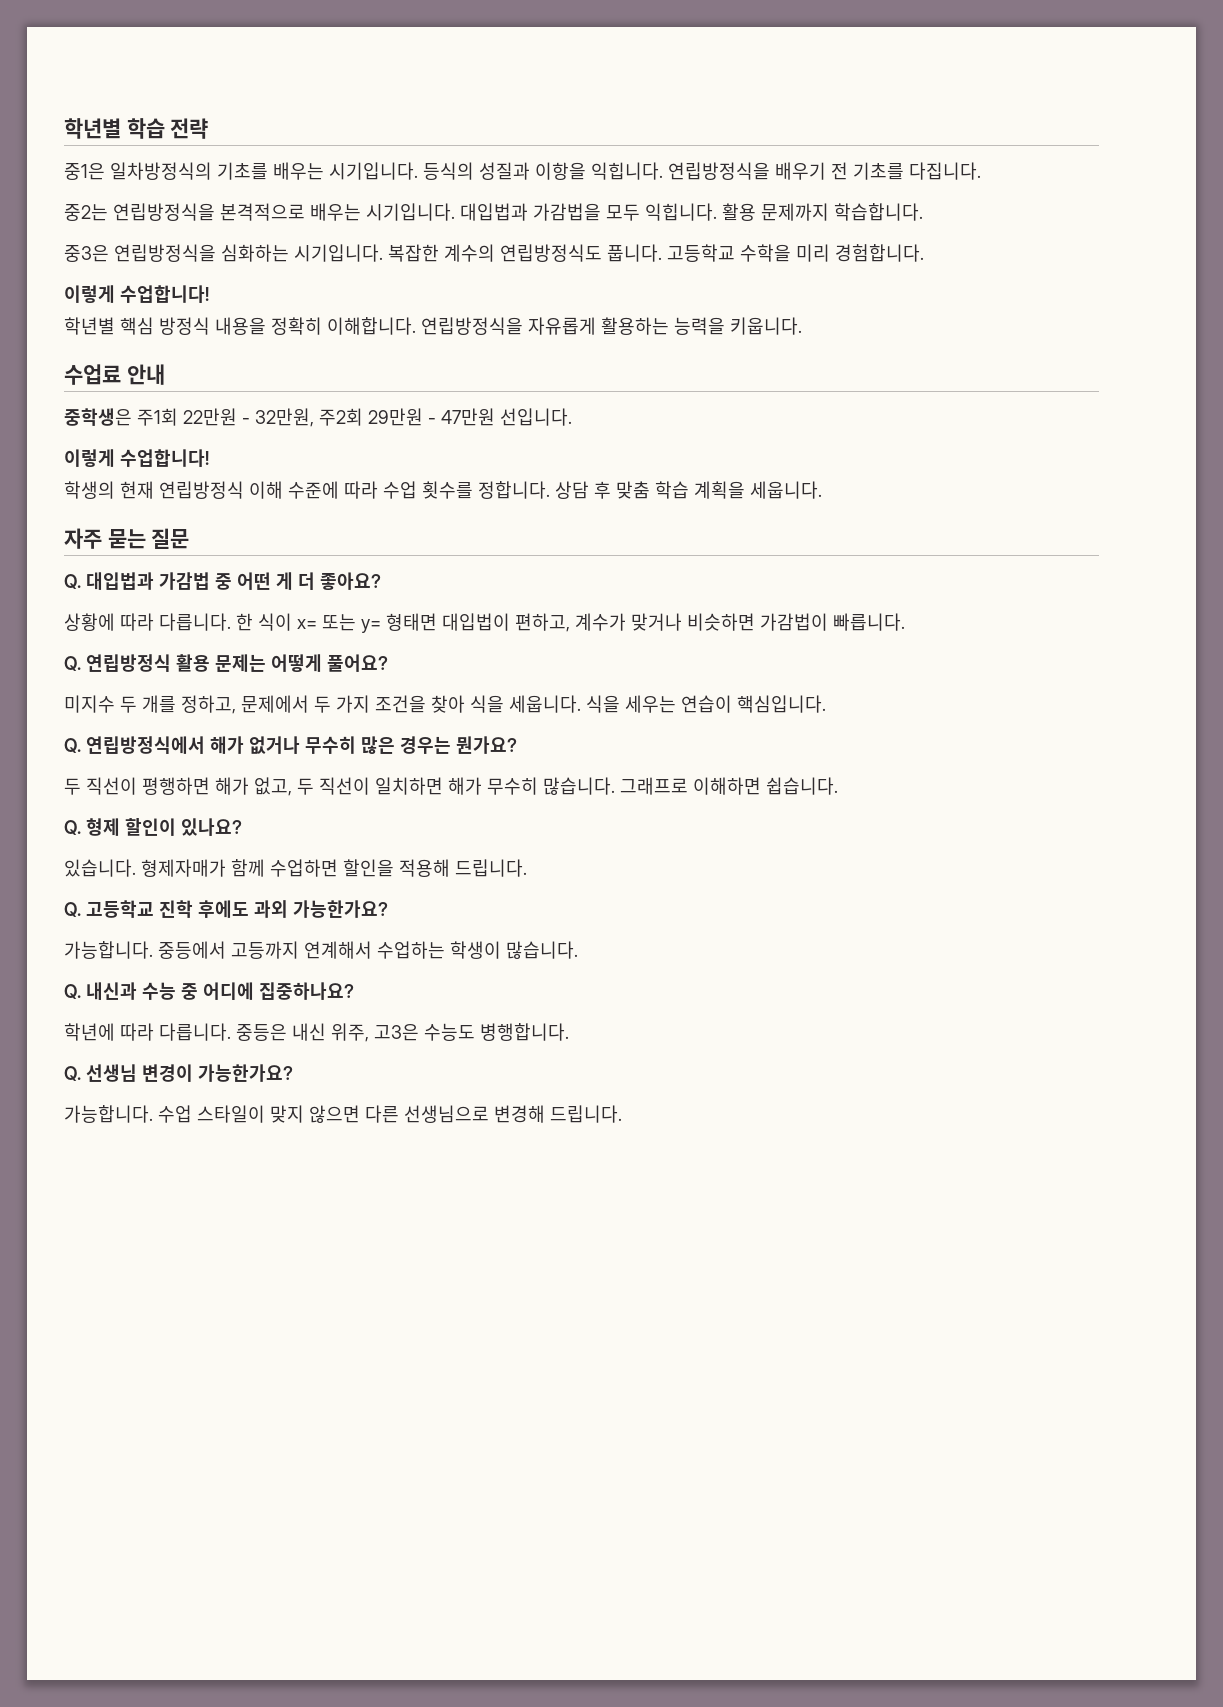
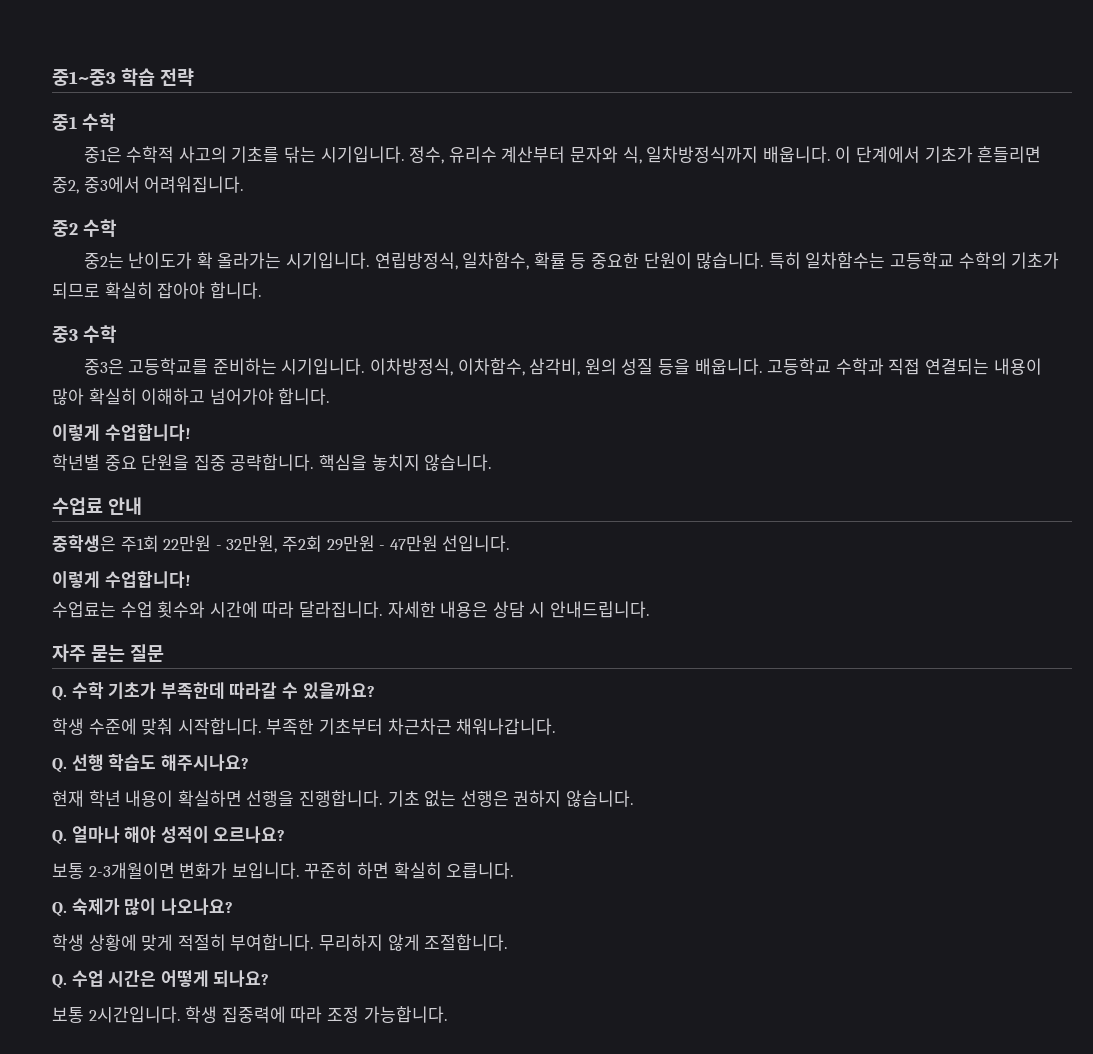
- 학년별 학습 전략
+ 중1~중3 학습 전략
+ 중1 수학
- 중1은 일차방정식의 기초를 배우는 시기입니다. 등식의 성질과 이항을 익힙니다. 연립방정식을 배우기 전 기초를 다집니다.
- 중2는 연립방정식을 본격적으로 배우는 시기입니다. 대입법과 가감법을 모두 익힙니다. 활용 문제까지 학습합니다.
- 중3은 연립방정식을 심화하는 시기입니다. 복잡한 계수의 연립방정식도 풉니다. 고등학교 수학을 미리 경험합니다.
+ 중1은 수학적 사고의 기초를 닦는 시기입니다. 정수, 유리수 계산부터 문자와 식, 일차방정식까지 배웁니다. 이 단계에서 기초가 흔들리면 중2, 중3에서 어려워집니다.
+ 중2 수학
+ 중2는 난이도가 확 올라가는 시기입니다. 연립방정식, 일차함수, 확률 등 중요한 단원이 많습니다. 특히 일차함수는 고등학교 수학의 기초가 되므로 확실히 잡아야 합니다.
+ 중3 수학
+ 중3은 고등학교를 준비하는 시기입니다. 이차방정식, 이차함수, 삼각비, 원의 성질 등을 배웁니다. 고등학교 수학과 직접 연결되는 내용이 많아 확실히 이해하고 넘어가야 합니다.
  이렇게 수업합니다!
- 학년별 핵심 방정식 내용을 정확히 이해합니다. 연립방정식을 자유롭게 활용하는 능력을 키웁니다.
+ 학년별 중요 단원을 집중 공략합니다. 핵심을 놓치지 않습니다.
- 학생의 현재 연립방정식 이해 수준에 따라 수업 횟수를 정합니다. 상담 후 맞춤 학습 계획을 세웁니다.
+ 수업료는 수업 횟수와 시간에 따라 달라집니다. 자세한 내용은 상담 시 안내드립니다.
  자주 묻는 질문
- Q. 대입법과 가감법 중 어떤 게 더 좋아요?
- 상황에 따라 다릅니다. 한 식이 x= 또는 y= 형태면 대입법이 편하고, 계수가 맞거나 비슷하면 가감법이 빠릅니다.
- Q. 연립방정식 활용 문제는 어떻게 풀어요?
- 미지수 두 개를 정하고, 문제에서 두 가지 조건을 찾아 식을 세웁니다. 식을 세우는 연습이 핵심입니다.
- Q. 연립방정식에서 해가 없거나 무수히 많은 경우는 뭔가요?
- 두 직선이 평행하면 해가 없고, 두 직선이 일치하면 해가 무수히 많습니다. 그래프로 이해하면 쉽습니다.
- Q. 형제 할인이 있나요?
- 있습니다. 형제자매가 함께 수업하면 할인을 적용해 드립니다.
- Q. 고등학교 진학 후에도 과외 가능한가요?
- 가능합니다. 중등에서 고등까지 연계해서 수업하는 학생이 많습니다.
- Q. 내신과 수능 중 어디에 집중하나요?
- 학년에 따라 다릅니다. 중등은 내신 위주, 고3은 수능도 병행합니다.
- Q. 선생님 변경이 가능한가요?
- 가능합니다. 수업 스타일이 맞지 않으면 다른 선생님으로 변경해 드립니다.
+ Q. 수학 기초가 부족한데 따라갈 수 있을까요?
+ 학생 수준에 맞춰 시작합니다. 부족한 기초부터 차근차근 채워나갑니다.
+ Q. 선행 학습도 해주시나요?
+ 현재 학년 내용이 확실하면 선행을 진행합니다. 기초 없는 선행은 권하지 않습니다.
+ Q. 얼마나 해야 성적이 오르나요?
+ 보통 2-3개월이면 변화가 보입니다. 꾸준히 하면 확실히 오릅니다.
+ Q. 숙제가 많이 나오나요?
+ 학생 상황에 맞게 적절히 부여합니다. 무리하지 않게 조절합니다.
+ Q. 수업 시간은 어떻게 되나요?
+ 보통 2시간입니다. 학생 집중력에 따라 조정 가능합니다.

